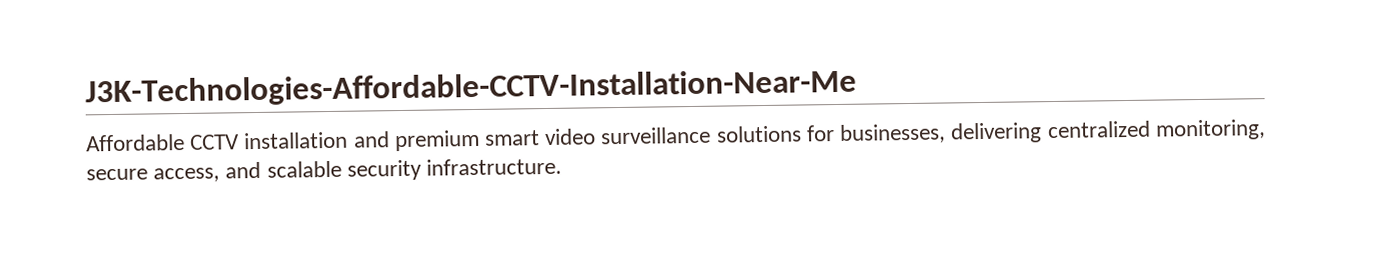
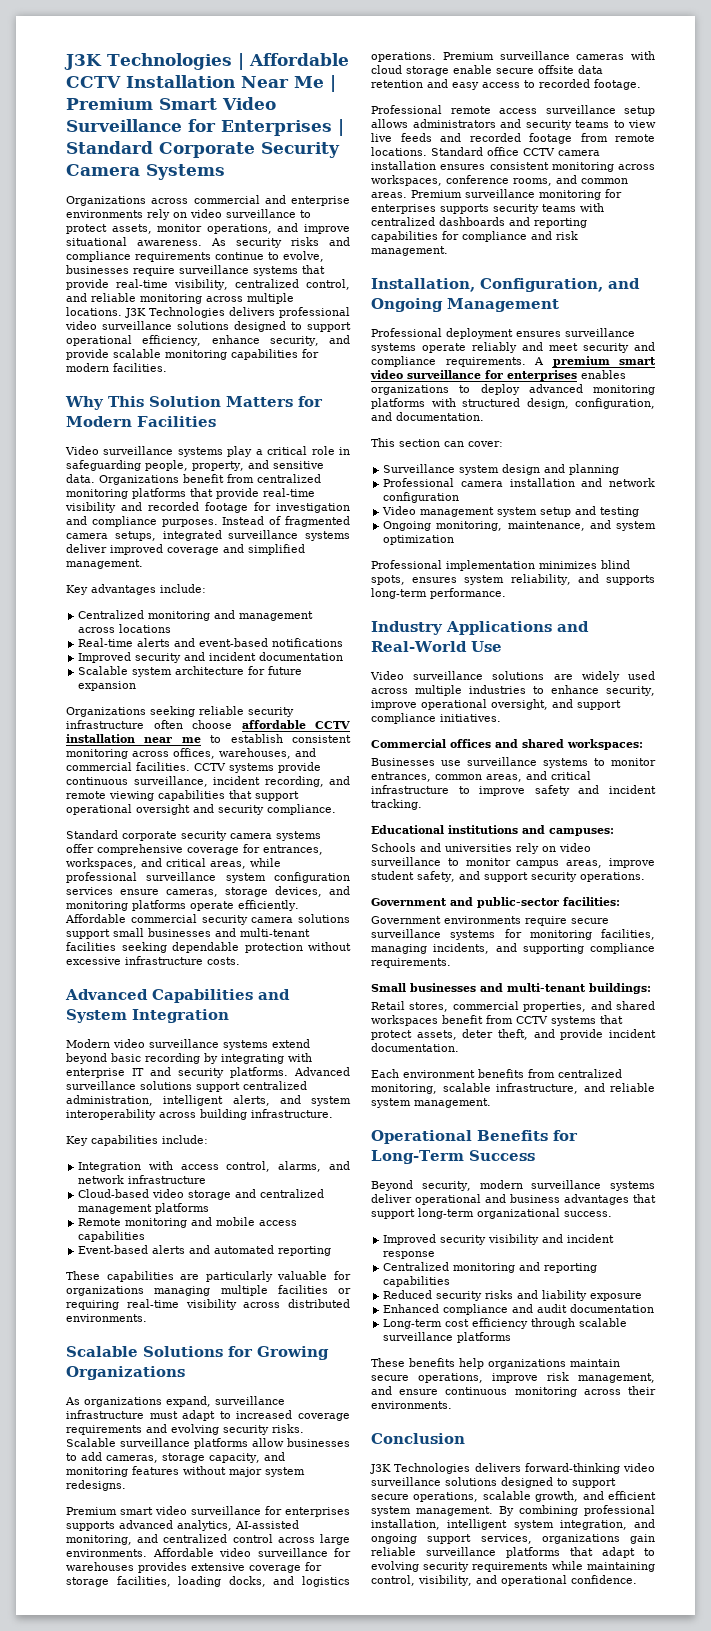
- J3K-Technologies-Affordable-CCTV-Installation-Near-Me
- Affordable CCTV installation and premium smart video surveillance solutions for businesses, delivering centralized monitoring, secure access, and scalable security infrastructure.
+ J3K Technologies | Affordable CCTV Installation Near Me | Premium Smart Video Surveillance for Enterprises | Standard Corporate Security Camera Systems
+ Organizations across commercial and enterprise environments rely on video surveillance to protect assets, monitor operations, and improve situational awareness. As security risks and compliance requirements continue to evolve, businesses require surveillance systems that provide real-time visibility, centralized control, and reliable monitoring across multiple locations. J3K Technologies delivers professional video surveillance solutions designed to support operational efficiency, enhance security, and provide scalable monitoring capabilities for modern facilities.
+ Why This Solution Matters for Modern Facilities
+ Video surveillance systems play a critical role in safeguarding people, property, and sensitive data. Organizations benefit from centralized monitoring platforms that provide real-time visibility and recorded footage for investigation and compliance purposes. Instead of fragmented camera setups, integrated surveillance systems deliver improved coverage and simplified management.
+ Key advantages include:
+ Centralized monitoring and management across locations
+ Real-time alerts and event-based notifications
+ Improved security and incident documentation
+ Scalable system architecture for future expansion
+ Organizations seeking reliable security infrastructure often choose affordable CCTV installation near me to establish consistent monitoring across offices, warehouses, and commercial facilities. CCTV systems provide continuous surveillance, incident recording, and remote viewing capabilities that support operational oversight and security compliance.
+ Standard corporate security camera systems offer comprehensive coverage for entrances, workspaces, and critical areas, while professional surveillance system configuration services ensure cameras, storage devices, and monitoring platforms operate efficiently. Affordable commercial security camera solutions support small businesses and multi-tenant facilities seeking dependable protection without excessive infrastructure costs.
+ Advanced Capabilities and System Integration
+ Modern video surveillance systems extend beyond basic recording by integrating with enterprise IT and security platforms. Advanced surveillance solutions support centralized administration, intelligent alerts, and system interoperability across building infrastructure.
+ Key capabilities include:
+ Integration with access control, alarms, and network infrastructure
+ Cloud-based video storage and centralized management platforms
+ Remote monitoring and mobile access capabilities
+ Event-based alerts and automated reporting
+ These capabilities are particularly valuable for organizations managing multiple facilities or requiring real-time visibility across distributed environments.
+ Scalable Solutions for Growing Organizations
+ As organizations expand, surveillance infrastructure must adapt to increased coverage requirements and evolving security risks. Scalable surveillance platforms allow businesses to add cameras, storage capacity, and monitoring features without major system redesigns.
+ Premium smart video surveillance for enterprises supports advanced analytics, AI-assisted monitoring, and centralized control across large environments. Affordable video surveillance for warehouses provides extensive coverage for storage facilities, loading docks, and logistics operations. Premium surveillance cameras with cloud storage enable secure offsite data retention and easy access to recorded footage.
+ Professional remote access surveillance setup allows administrators and security teams to view live feeds and recorded footage from remote locations. Standard office CCTV camera installation ensures consistent monitoring across workspaces, conference rooms, and common areas. Premium surveillance monitoring for enterprises supports security teams with centralized dashboards and reporting capabilities for compliance and risk management.
+ Installation, Configuration, and Ongoing Management
+ Professional deployment ensures surveillance systems operate reliably and meet security and compliance requirements. A premium smart video surveillance for enterprises enables organizations to deploy advanced monitoring platforms with structured design, configuration, and documentation.
+ This section can cover:
+ Surveillance system design and planning
+ Professional camera installation and network configuration
+ Video management system setup and testing
+ Ongoing monitoring, maintenance, and system optimization
+ Professional implementation minimizes blind spots, ensures system reliability, and supports long-term performance.
+ Industry Applications and Real-World Use
+ Video surveillance solutions are widely used across multiple industries to enhance security, improve operational oversight, and support compliance initiatives.
+ Commercial offices and shared workspaces:
+ Businesses use surveillance systems to monitor entrances, common areas, and critical infrastructure to improve safety and incident tracking.
+ Educational institutions and campuses:
+ Schools and universities rely on video surveillance to monitor campus areas, improve student safety, and support security operations.
+ Government and public-sector facilities:
+ Government environments require secure surveillance systems for monitoring facilities, managing incidents, and supporting compliance requirements.
+ Small businesses and multi-tenant buildings:
+ Retail stores, commercial properties, and shared workspaces benefit from CCTV systems that protect assets, deter theft, and provide incident documentation.
+ Each environment benefits from centralized monitoring, scalable infrastructure, and reliable system management.
+ Operational Benefits for Long-Term Success
+ Beyond security, modern surveillance systems deliver operational and business advantages that support long-term organizational success.
+ Improved security visibility and incident response
+ Centralized monitoring and reporting capabilities
+ Reduced security risks and liability exposure
+ Enhanced compliance and audit documentation
+ Long-term cost efficiency through scalable surveillance platforms
+ These benefits help organizations maintain secure operations, improve risk management, and ensure continuous monitoring across their environments.
+ Conclusion
+ J3K Technologies delivers forward-thinking video surveillance solutions designed to support secure operations, scalable growth, and efficient system management. By combining professional installation, intelligent system integration, and ongoing support services, organizations gain reliable surveillance platforms that adapt to evolving security requirements while maintaining control, visibility, and operational confidence.

